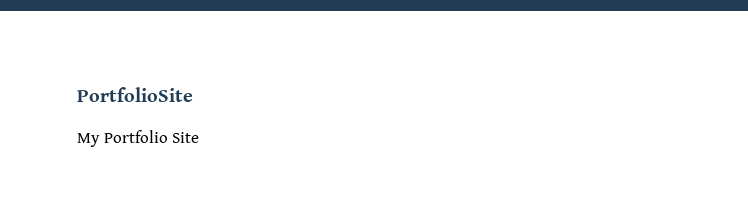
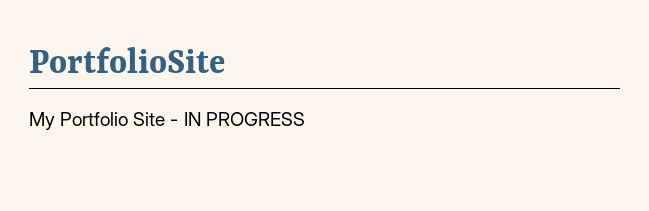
- My Portfolio Site
+ My Portfolio Site - IN PROGRESS

